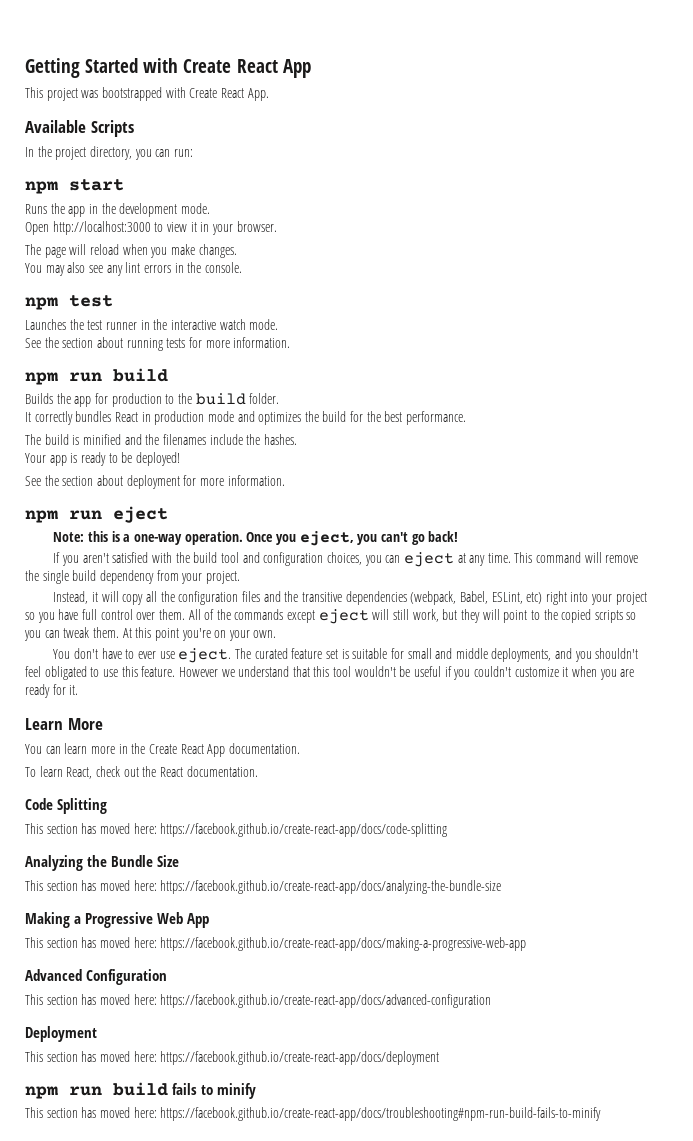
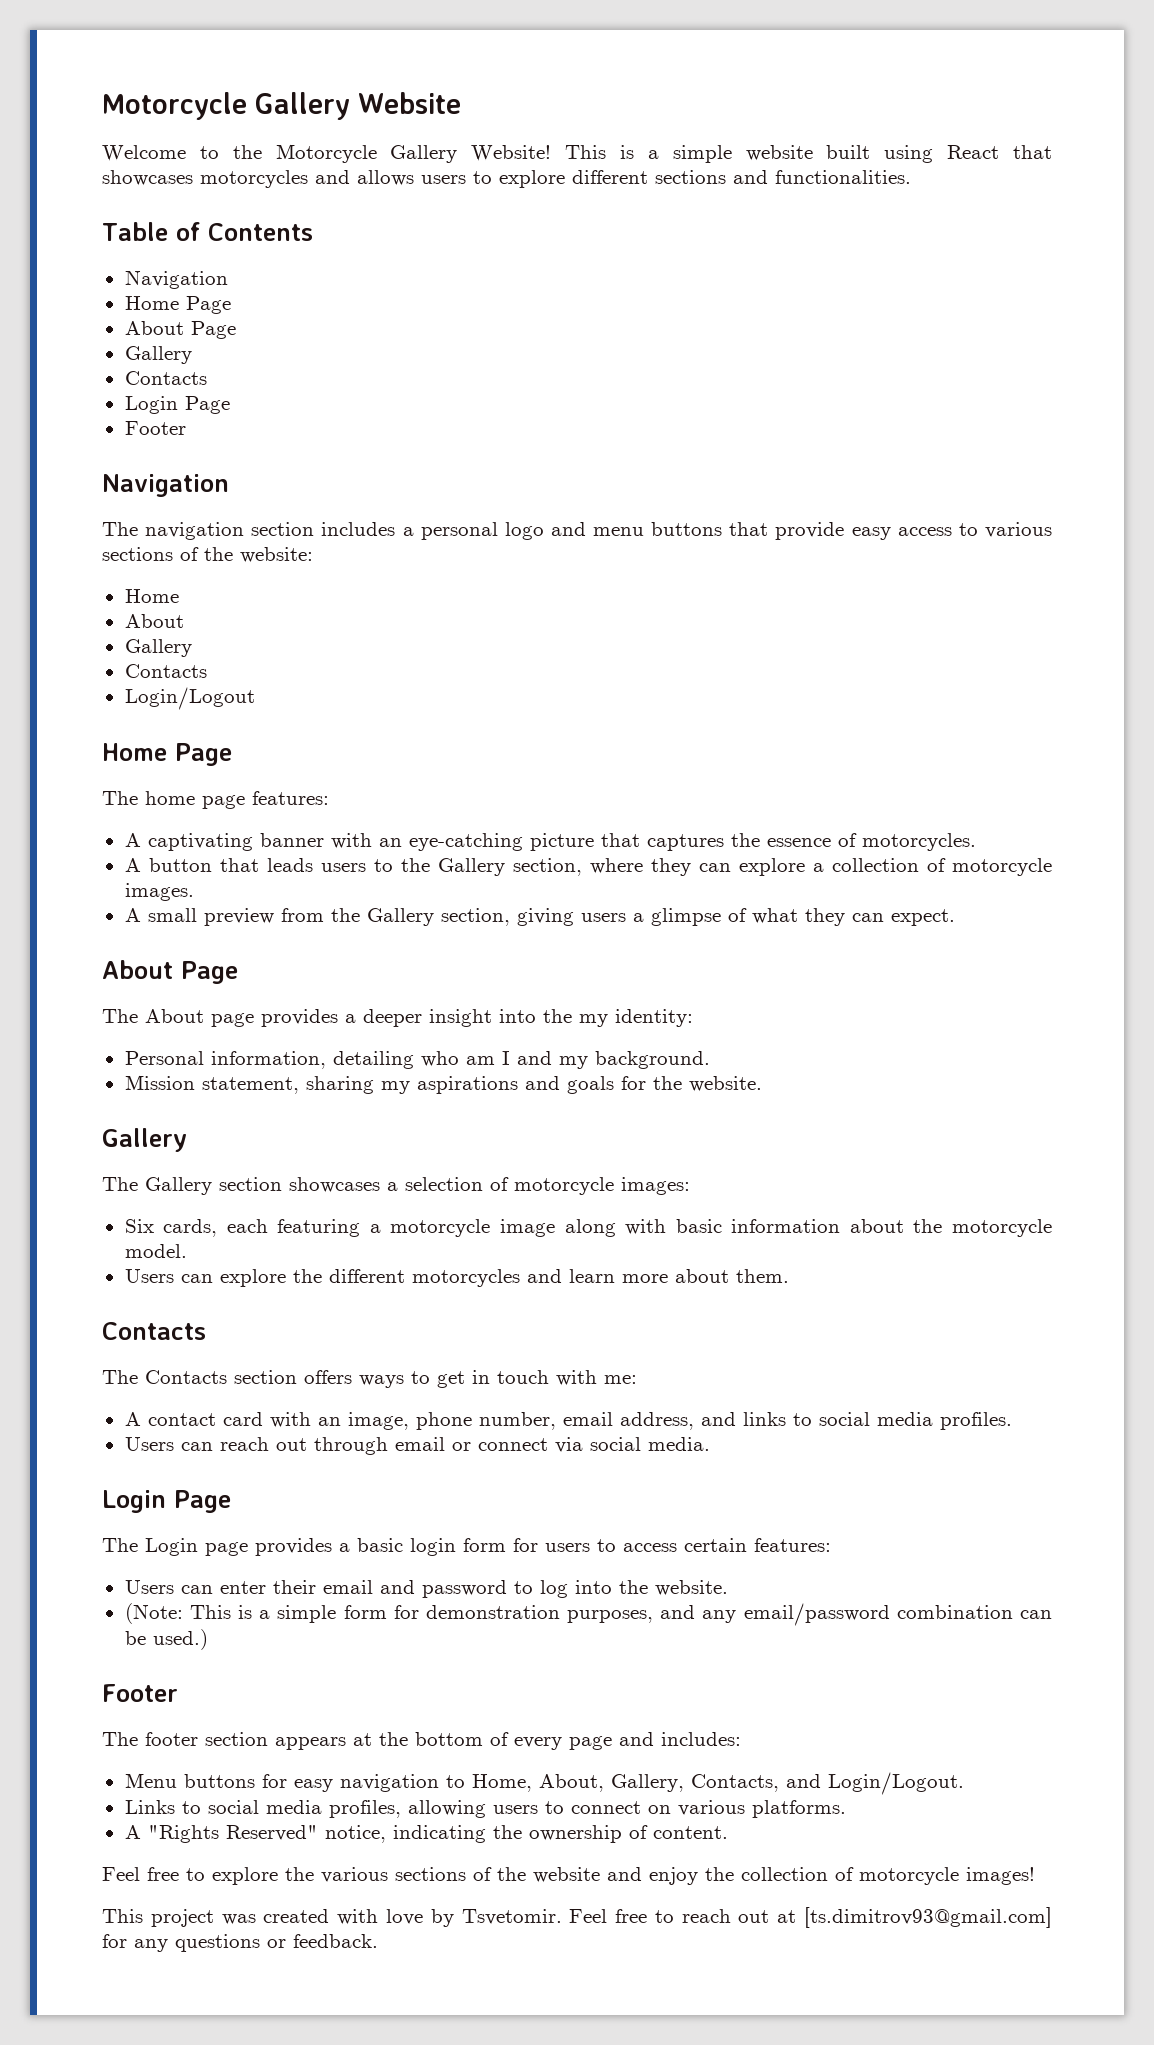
- Getting Started with Create React App
- This project was bootstrapped with Create React App.
- Available Scripts
- In the project directory, you can run:
- npm start
- Runs the app in the development mode.
- Open http://localhost:3000 to view it in your browser.
- The page will reload when you make changes.
- You may also see any lint errors in the console.
- npm test
- Launches the test runner in the interactive watch mode.
- See the section about running tests for more information.
- npm run build
- Builds the app for production to the build folder.
- It correctly bundles React in production mode and optimizes the build for the best performance.
- The build is minified and the filenames include the hashes.
- Your app is ready to be deployed!
- See the section about deployment for more information.
- npm run eject
- Note: this is a one-way operation. Once you eject, you can't go back!
- If you aren't satisfied with the build tool and configuration choices, you can eject at any time. This command will remove the single build dependency from your project.
- Instead, it will copy all the configuration files and the transitive dependencies (webpack, Babel, ESLint, etc) right into your project so you have full control over them. All of the commands except eject will still work, but they will point to the copied scripts so you can tweak them. At this point you're on your own.
- You don't have to ever use eject. The curated feature set is suitable for small and middle deployments, and you shouldn't feel obligated to use this feature. However we understand that this tool wouldn't be useful if you couldn't customize it when you are ready for it.
- Learn More
- You can learn more in the Create React App documentation.
- To learn React, check out the React documentation.
- Code Splitting
- This section has moved here: https://facebook.github.io/create-react-app/docs/code-splitting
- Analyzing the Bundle Size
- This section has moved here: https://facebook.github.io/create-react-app/docs/analyzing-the-bundle-size
- Making a Progressive Web App
- This section has moved here: https://facebook.github.io/create-react-app/docs/making-a-progressive-web-app
- Advanced Configuration
- This section has moved here: https://facebook.github.io/create-react-app/docs/advanced-configuration
- Deployment
- This section has moved here: https://facebook.github.io/create-react-app/docs/deployment
- npm run build fails to minify
- This section has moved here: https://facebook.github.io/create-react-app/docs/troubleshooting#npm-run-build-fails-to-minify
+ Motorcycle Gallery Website
+ Welcome to the Motorcycle Gallery Website! This is a simple website built using React that showcases motorcycles and allows users to explore different sections and functionalities.
+ Table of Contents
+ Navigation
+ Home Page
+ About Page
+ Gallery
+ Contacts
+ Login Page
+ Footer
+ Navigation
+ The navigation section includes a personal logo and menu buttons that provide easy access to various sections of the website:
+ Home
+ About
+ Gallery
+ Contacts
+ Login/Logout
+ Home Page
+ The home page features:
+ A captivating banner with an eye-catching picture that captures the essence of motorcycles.
+ A button that leads users to the Gallery section, where they can explore a collection of motorcycle images.
+ A small preview from the Gallery section, giving users a glimpse of what they can expect.
+ About Page
+ The About page provides a deeper insight into the my identity:
+ Personal information, detailing who am I and my background.
+ Mission statement, sharing my aspirations and goals for the website.
+ Gallery
+ The Gallery section showcases a selection of motorcycle images:
+ Six cards, each featuring a motorcycle image along with basic information about the motorcycle model.
+ Users can explore the different motorcycles and learn more about them.
+ Contacts
+ The Contacts section offers ways to get in touch with me:
+ A contact card with an image, phone number, email address, and links to social media profiles.
+ Users can reach out through email or connect via social media.
+ Login Page
+ The Login page provides a basic login form for users to access certain features:
+ Users can enter their email and password to log into the website.
+ (Note: This is a simple form for demonstration purposes, and any email/password combination can be used.)
+ Footer
+ The footer section appears at the bottom of every page and includes:
+ Menu buttons for easy navigation to Home, About, Gallery, Contacts, and Login/Logout.
+ Links to social media profiles, allowing users to connect on various platforms.
+ A "Rights Reserved" notice, indicating the ownership of content.
+ Feel free to explore the various sections of the website and enjoy the collection of motorcycle images!
+ This project was created with love by Tsvetomir. Feel free to reach out at [ts.dimitrov93@gmail.com] for any questions or feedback.

